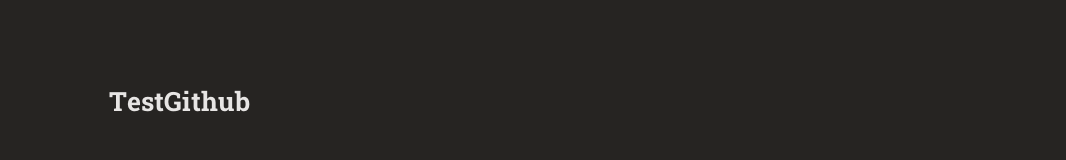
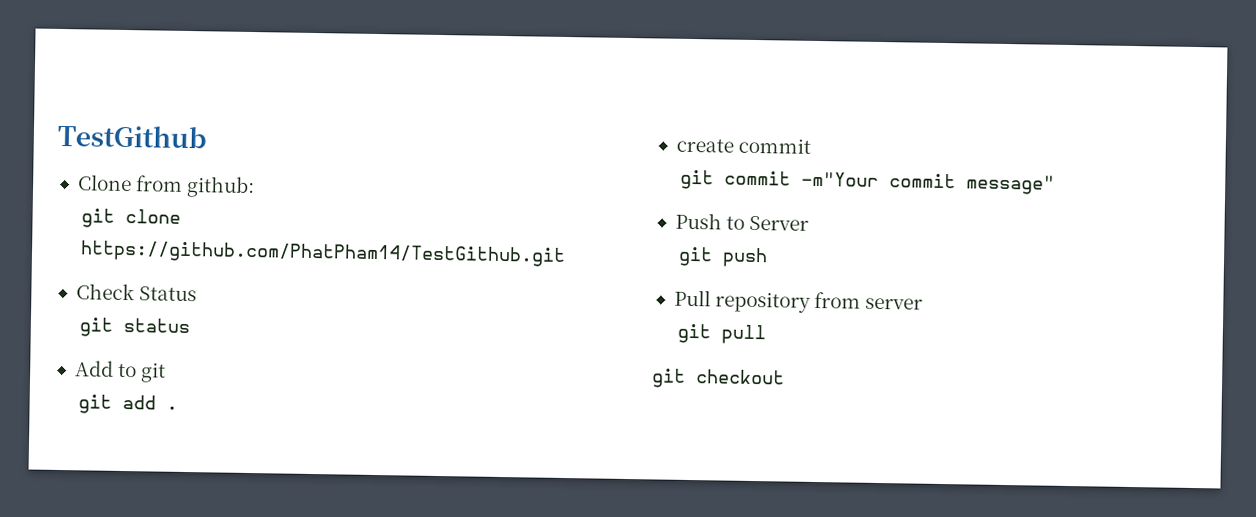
+ Clone from github:
+ git clone https://github.com/PhatPham14/TestGithub.git
+ Check Status
+ git status
+ Add to git
+ git add .
+ create commit
+ git commit -m"Your commit message"
+ Push to Server
+ git push
+ Pull repository from server
+ git pull
+ git checkout

